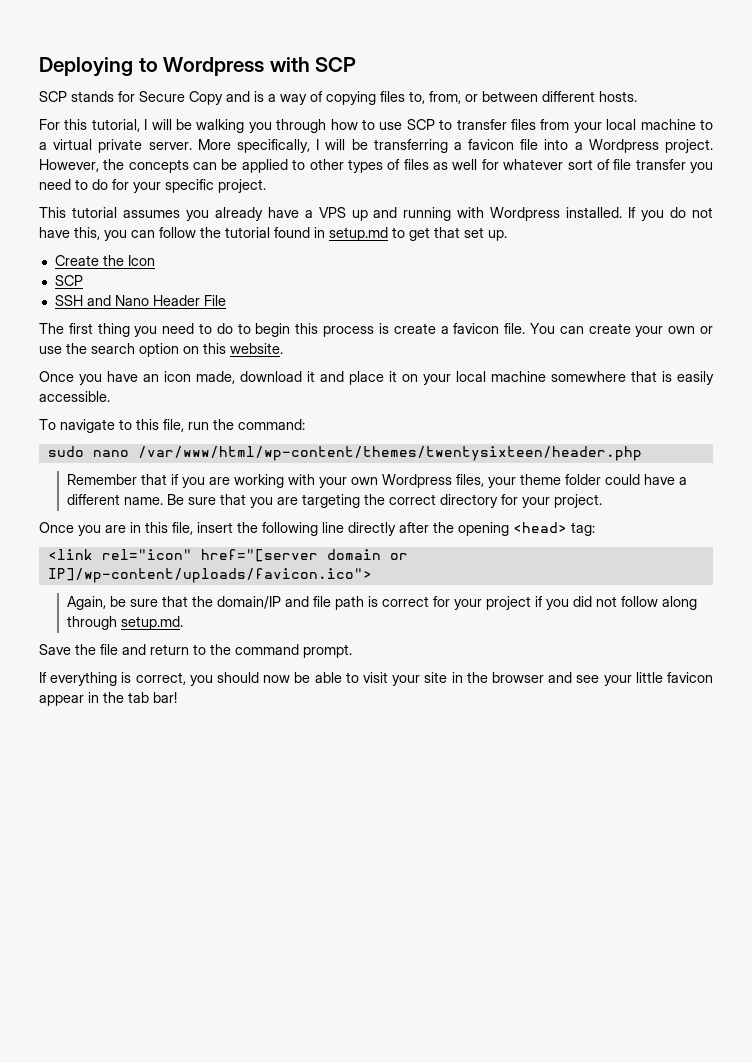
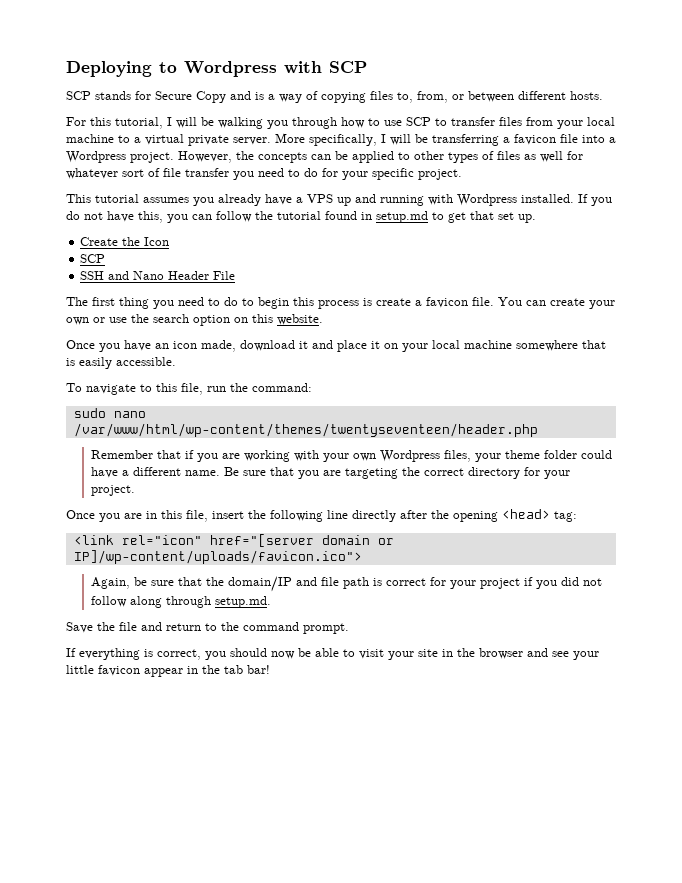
- sudo nano /var/www/html/wp-content/themes/twentysixteen/header.php
+ sudo nano /var/www/html/wp-content/themes/twentyseventeen/header.php

